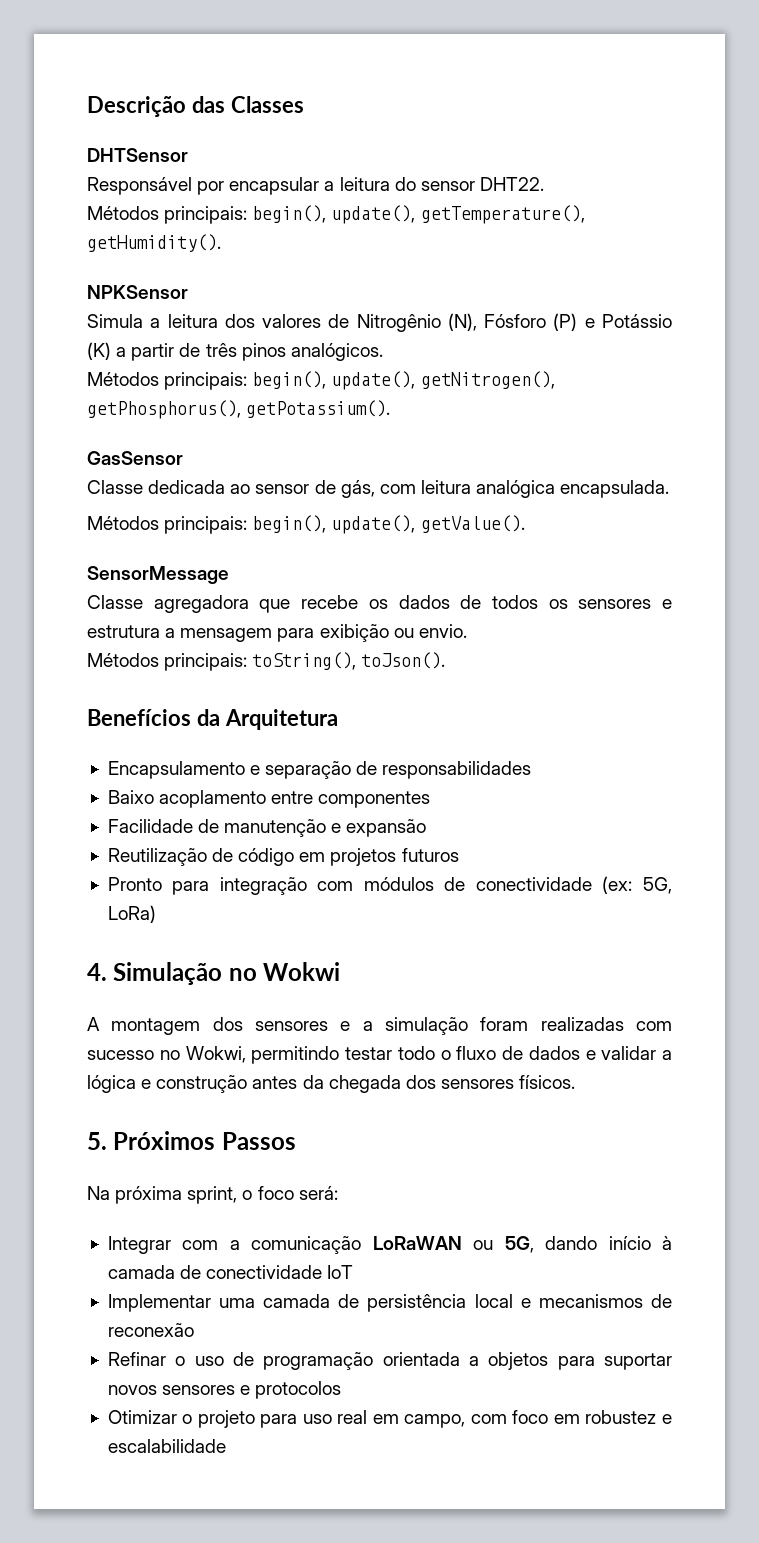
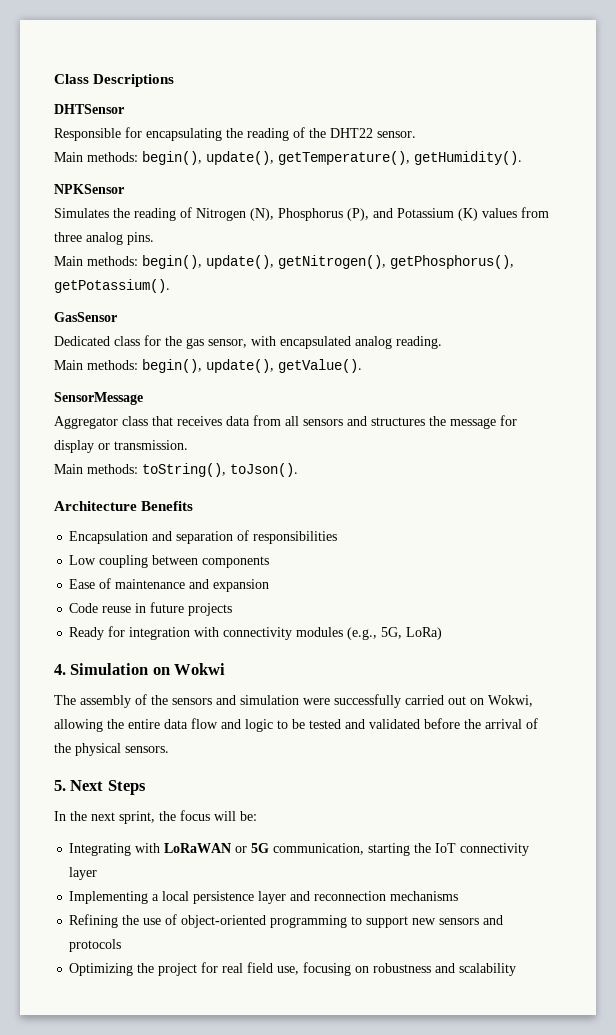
- Descrição das Classes
+ Class Descriptions
  DHTSensor
- Responsável por encapsular a leitura do sensor DHT22.
- Métodos principais: begin(), update(), getTemperature(), getHumidity().
+ Responsible for encapsulating the reading of the DHT22 sensor.
+ Main methods: begin(), update(), getTemperature(), getHumidity().
- Simula a leitura dos valores de Nitrogênio (N), Fósforo (P) e Potássio (K) a partir de três pinos analógicos.
- Métodos principais: begin(), update(), getNitrogen(), getPhosphorus(), getPotassium().
+ Simulates the reading of Nitrogen (N), Phosphorus (P), and Potassium (K) values from three analog pins.
+ Main methods: begin(), update(), getNitrogen(), getPhosphorus(), getPotassium().
- Classe dedicada ao sensor de gás, com leitura analógica encapsulada.
- Métodos principais: begin(), update(), getValue().
+ Dedicated class for the gas sensor, with encapsulated analog reading.
+ Main methods: begin(), update(), getValue().
  SensorMessage
- Classe agregadora que recebe os dados de todos os sensores e estrutura a mensagem para exibição ou envio.
- Métodos principais: toString(), toJson().
- Benefícios da Arquitetura
- Encapsulamento e separação de responsabilidades
- Baixo acoplamento entre componentes
- Facilidade de manutenção e expansão
- Reutilização de código em projetos futuros
- Pronto para integração com módulos de conectividade (ex: 5G, LoRa)
+ Aggregator class that receives data from all sensors and structures the message for display or transmission.
+ Main methods: toString(), toJson().
+ Architecture Benefits
+ Encapsulation and separation of responsibilities
+ Low coupling between components
+ Ease of maintenance and expansion
+ Code reuse in future projects
+ Ready for integration with connectivity modules (e.g., 5G, LoRa)
- 4. Simulação no Wokwi
+ 4. Simulation on Wokwi
- A montagem dos sensores e a simulação foram realizadas com sucesso no Wokwi, permitindo testar todo o fluxo de dados e validar a lógica e construção antes da chegada dos sensores físicos.
- 5. Próximos Passos
- Na próxima sprint, o foco será:
- Integrar com a comunicação LoRaWAN ou 5G, dando início à camada de conectividade IoT
- Implementar uma camada de persistência local e mecanismos de reconexão
- Refinar o uso de programação orientada a objetos para suportar novos sensores e protocolos
- Otimizar o projeto para uso real em campo, com foco em robustez e escalabilidade
+ The assembly of the sensors and simulation were successfully carried out on Wokwi, allowing the entire data flow and logic to be tested and validated before the arrival of the physical sensors.
+ 5. Next Steps
+ In the next sprint, the focus will be:
+ Integrating with LoRaWAN or 5G communication, starting the IoT connectivity layer
+ Implementing a local persistence layer and reconnection mechanisms
+ Refining the use of object-oriented programming to support new sensors and protocols
+ Optimizing the project for real field use, focusing on robustness and scalability

